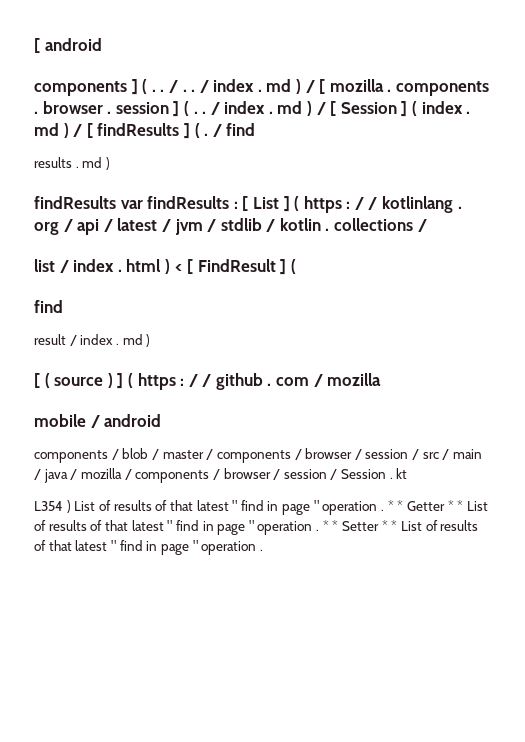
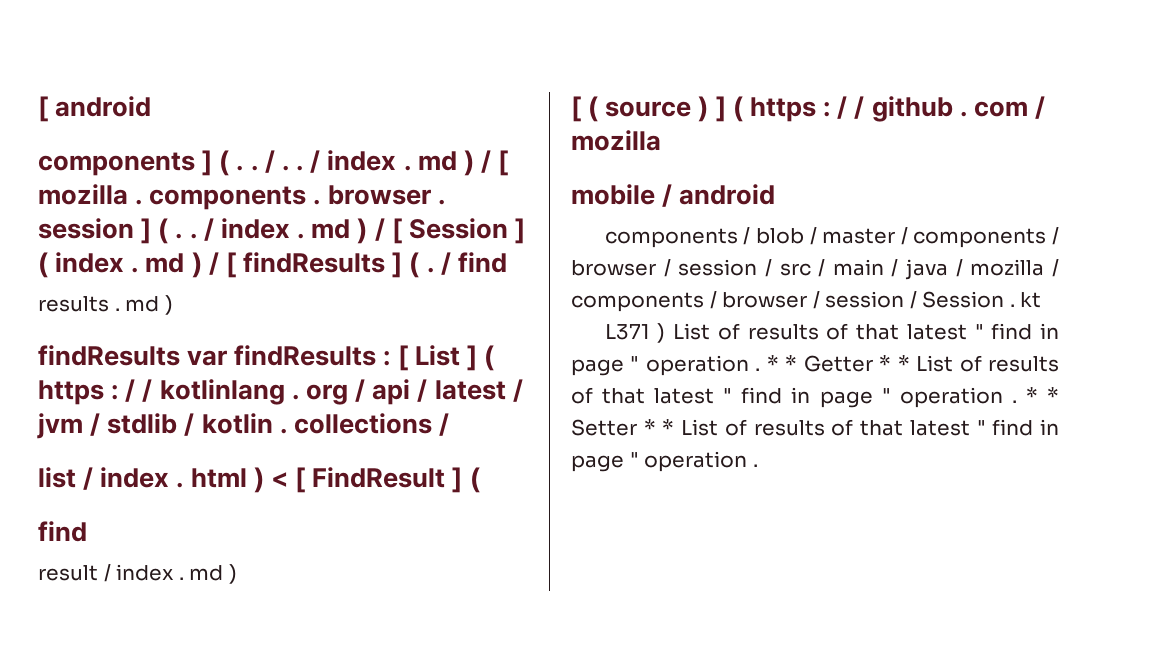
- L354 ) List of results of that latest " find in page " operation .
+ L371 ) List of results of that latest " find in page " operation .

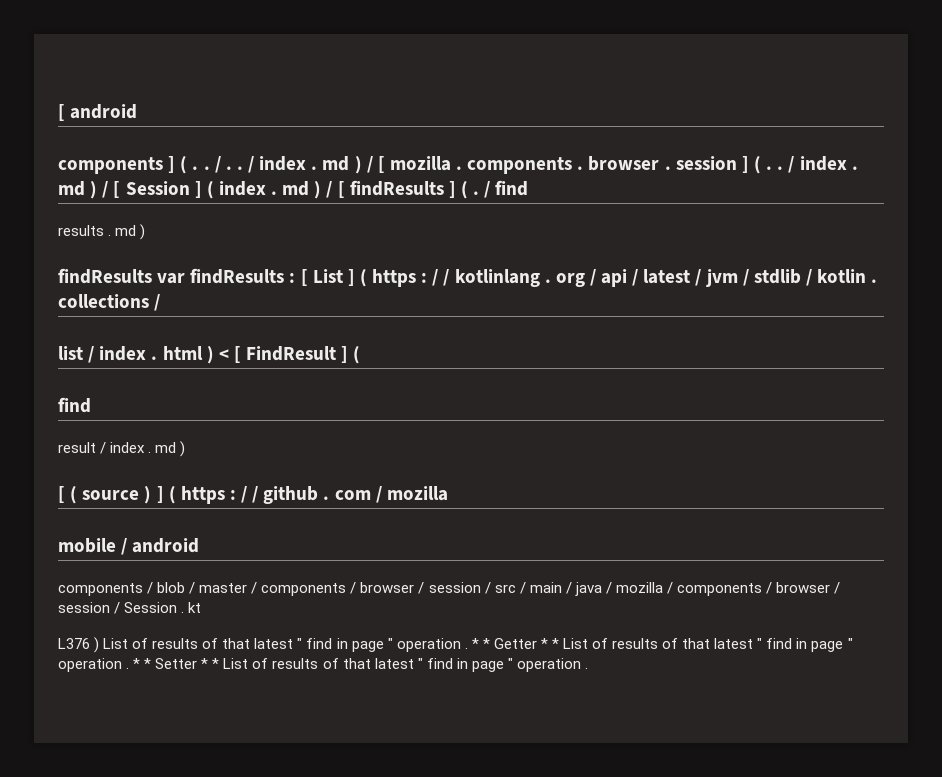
- L371 ) List of results of that latest " find in page " operation .
+ L376 ) List of results of that latest " find in page " operation .

